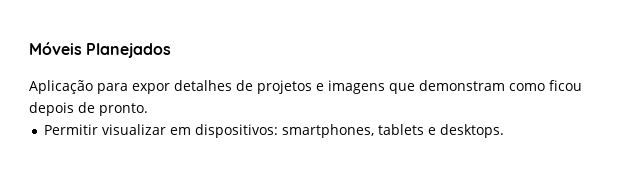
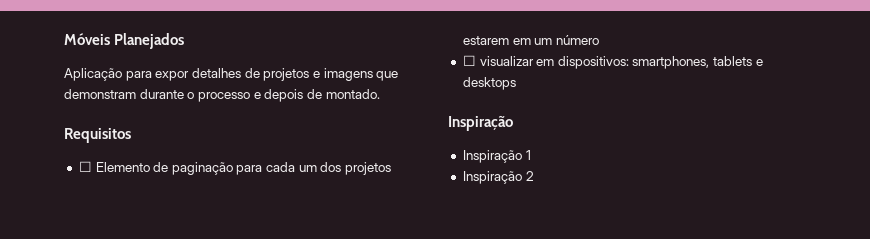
- Aplicação para expor detalhes de projetos e imagens que demonstram como ficou depois de pronto.
- Permitir visualizar em dispositivos: smartphones, tablets e desktops.
+ Aplicação para expor detalhes de projetos e imagens que demonstram durante o processo e depois de montado.
+ Requisitos
+ ☐ Elemento de paginação para cada um dos projetos estarem em um número
+ ☐ visualizar em dispositivos: smartphones, tablets e desktops
+ Inspiração
+ Inspiração 1
+ Inspiração 2

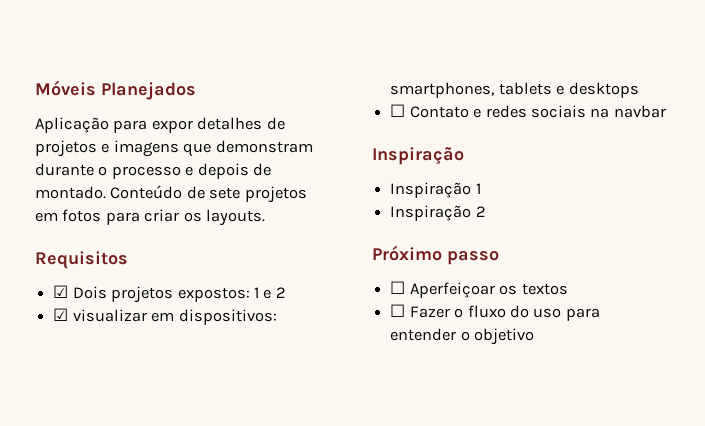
- Aplicação para expor detalhes de projetos e imagens que demonstram durante o processo e depois de montado.
+ Aplicação para expor detalhes de projetos e imagens que demonstram durante o processo e depois de montado. Conteúdo de sete projetos em fotos para criar os layouts.
  Requisitos
- ☐ Elemento de paginação para cada um dos projetos estarem em um número
- ☐ visualizar em dispositivos: smartphones, tablets e desktops
+ ☑ Dois projetos expostos: 1 e 2
+ ☑ visualizar em dispositivos: smartphones, tablets e desktops
+ ☐ Contato e redes sociais na navbar
+ Próximo passo
+ ☐ Aperfeiçoar os textos
+ ☐ Fazer o fluxo do uso para entender o objetivo

